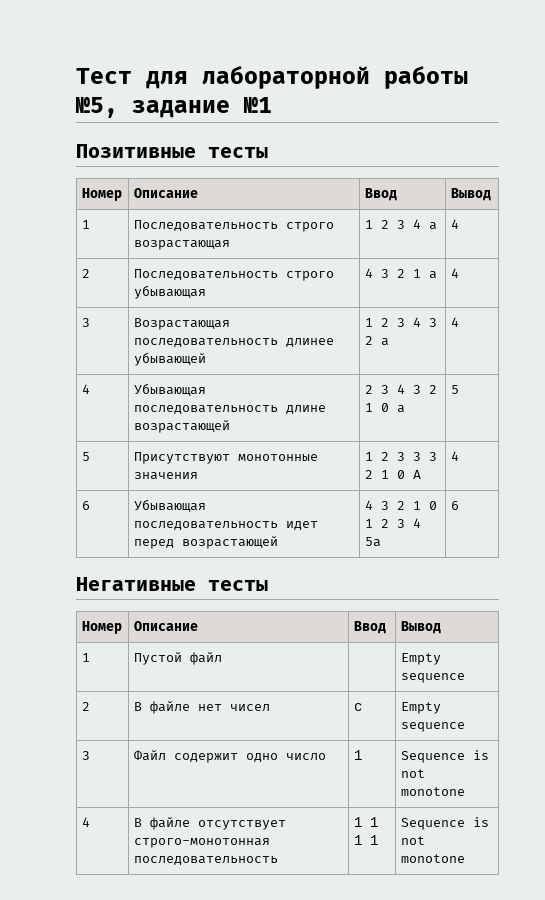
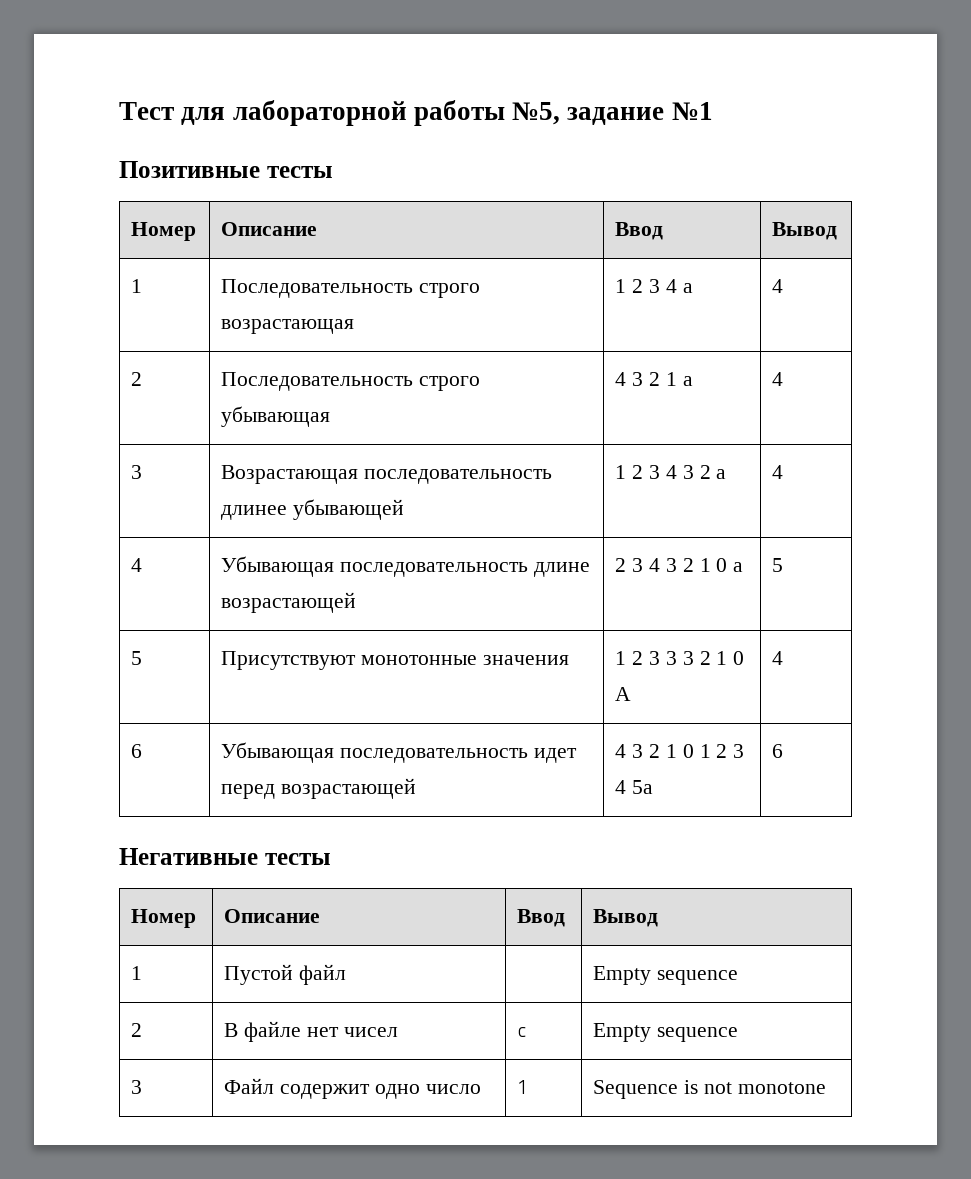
- 4 | В файле отсутствует строго-монотонная последовательность | 1 1 1 1 | Sequence is not monotone

